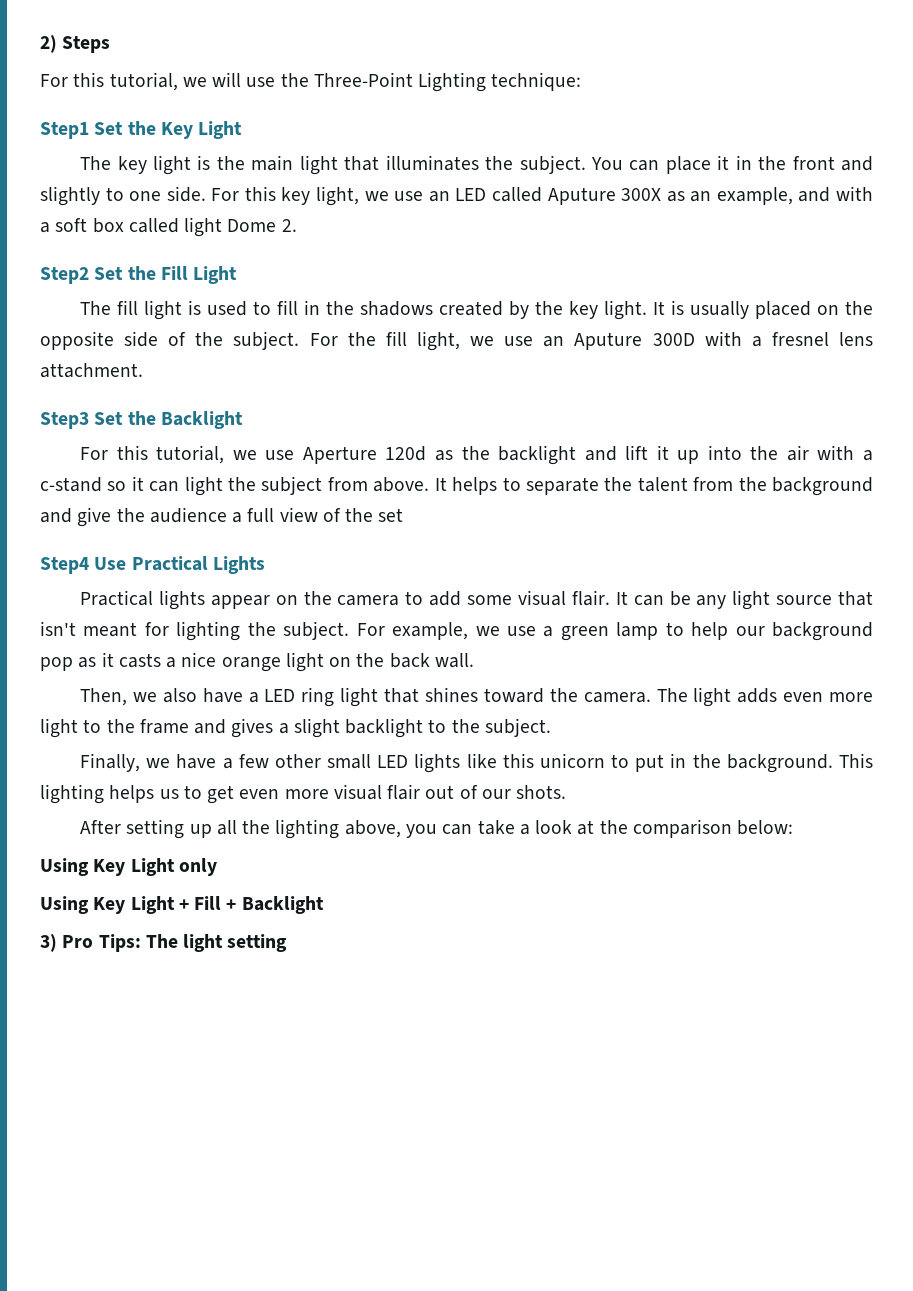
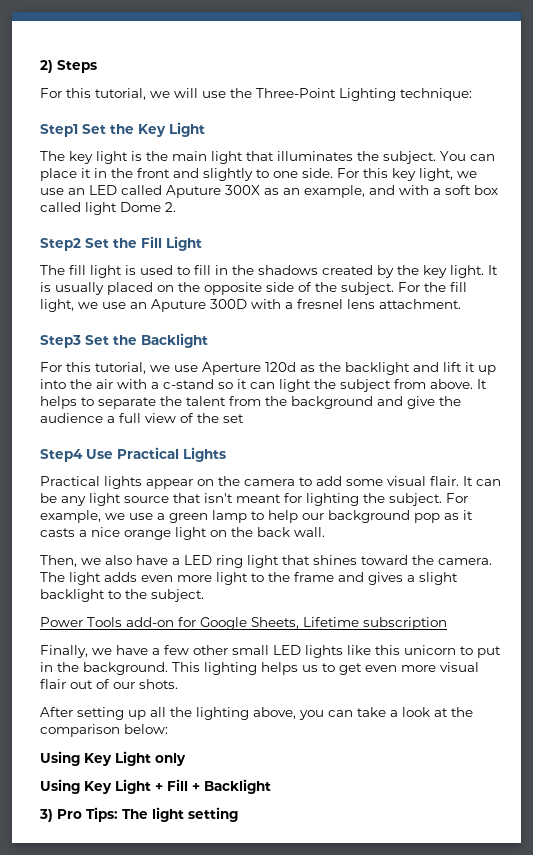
+ Power Tools add-on for Google Sheets, Lifetime subscription

